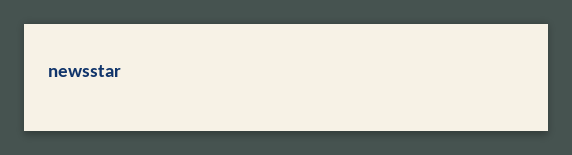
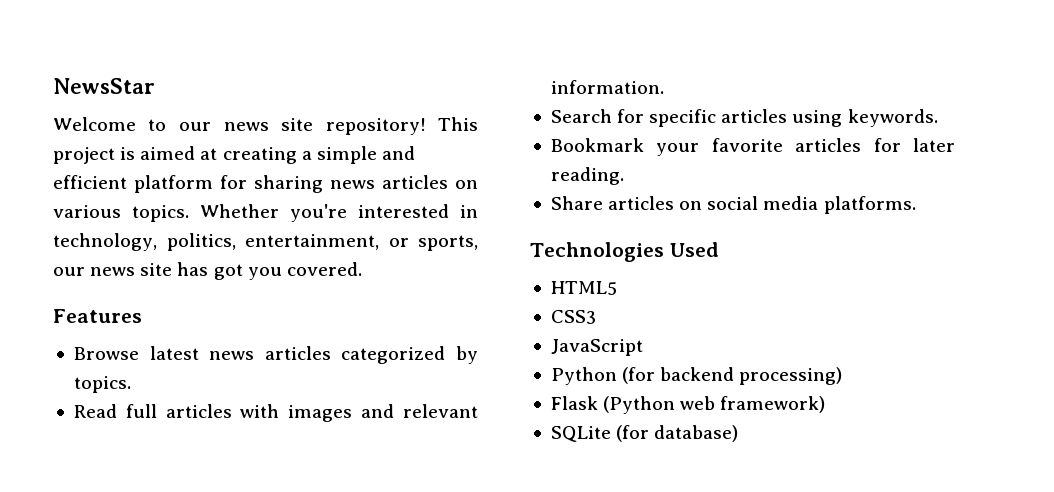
- newsstar
+ NewsStar
+ Welcome to our news site repository! This project is aimed at creating a simple and efficient platform for sharing news articles on various topics. Whether you're interested in technology, politics, entertainment, or sports, our news site has got you covered.
+ Features
+ Browse latest news articles categorized by topics.
+ Read full articles with images and relevant information.
+ Search for specific articles using keywords.
+ Bookmark your favorite articles for later reading.
+ Share articles on social media platforms.
+ Technologies Used
+ HTML5
+ CSS3
+ JavaScript
+ Python (for backend processing)
+ Flask (Python web framework)
+ SQLite (for database)

